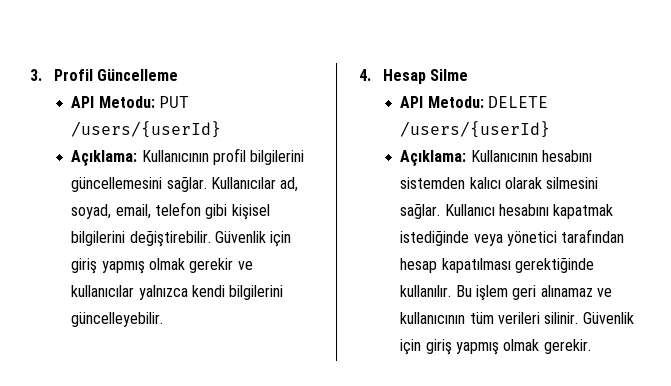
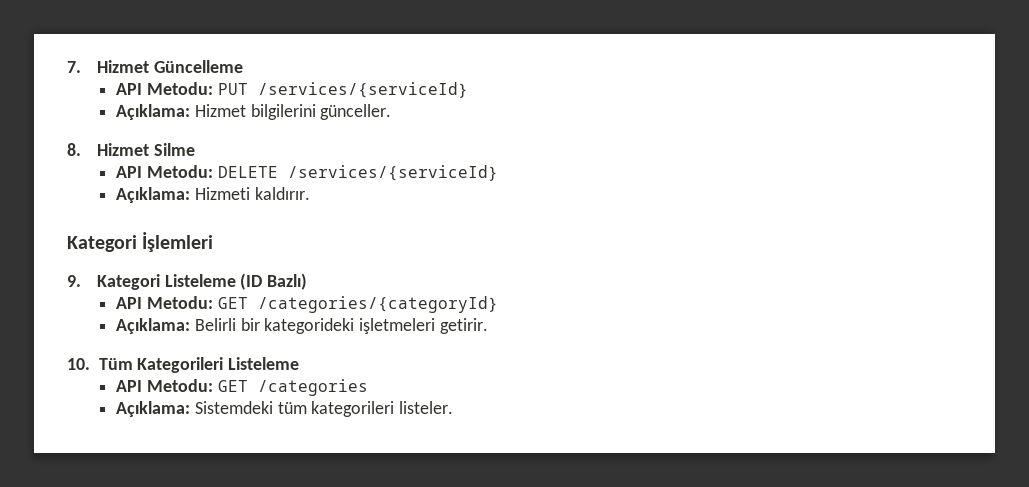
- 3. Profil Güncelleme
+ 7. Hizmet Güncelleme
- API Metodu: PUT /users/{userId}
- Açıklama: Kullanıcının profil bilgilerini güncellemesini sağlar. Kullanıcılar ad, soyad, email, telefon gibi kişisel bilgilerini değiştirebilir. Güvenlik için giriş yapmış olmak gerekir ve kullanıcılar yalnızca kendi bilgilerini güncelleyebilir.
- 4. Hesap Silme
+ API Metodu: PUT /services/{serviceId}
+ Açıklama: Hizmet bilgilerini günceller.
+ 8. Hizmet Silme
- API Metodu: DELETE /users/{userId}
- Açıklama: Kullanıcının hesabını sistemden kalıcı olarak silmesini sağlar. Kullanıcı hesabını kapatmak istediğinde veya yönetici tarafından hesap kapatılması gerektiğinde kullanılır. Bu işlem geri alınamaz ve kullanıcının tüm verileri silinir. Güvenlik için giriş yapmış olmak gerekir.
+ API Metodu: DELETE /services/{serviceId}
+ Açıklama: Hizmeti kaldırır.
+ Kategori İşlemleri
+ 9. Kategori Listeleme (ID Bazlı)
+ API Metodu: GET /categories/{categoryId}
+ Açıklama: Belirli bir kategorideki işletmeleri getirir.
+ 10. Tüm Kategorileri Listeleme
+ API Metodu: GET /categories
+ Açıklama: Sistemdeki tüm kategorileri listeler.

